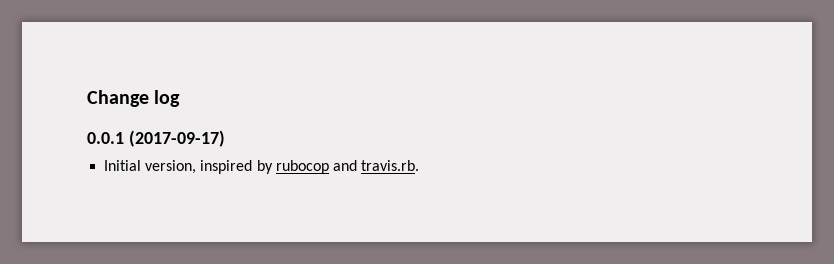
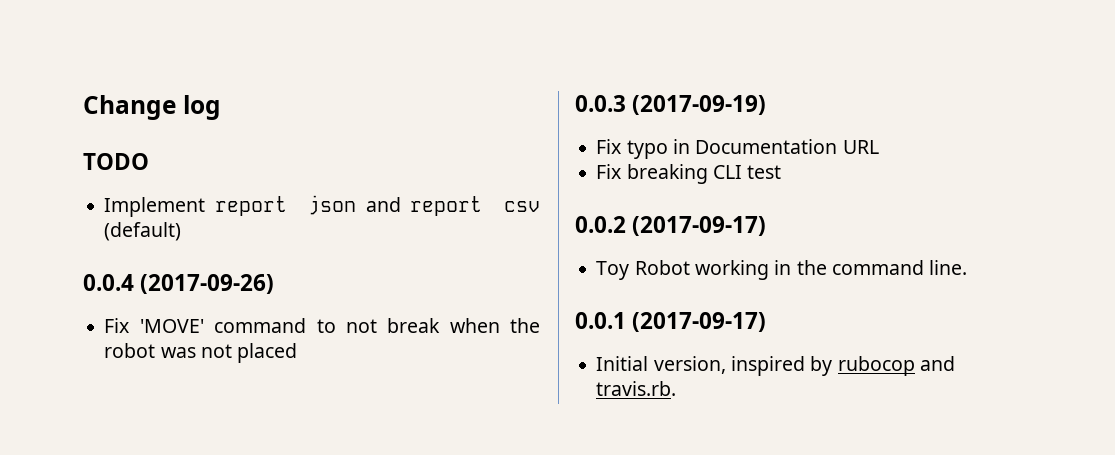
+ TODO
+ Implement report json and report csv (default)
+ 0.0.4 (2017-09-26)
+ Fix 'MOVE' command to not break when the robot was not placed
+ 0.0.3 (2017-09-19)
+ Fix typo in Documentation URL
+ Fix breaking CLI test
+ 0.0.2 (2017-09-17)
+ Toy Robot working in the command line.

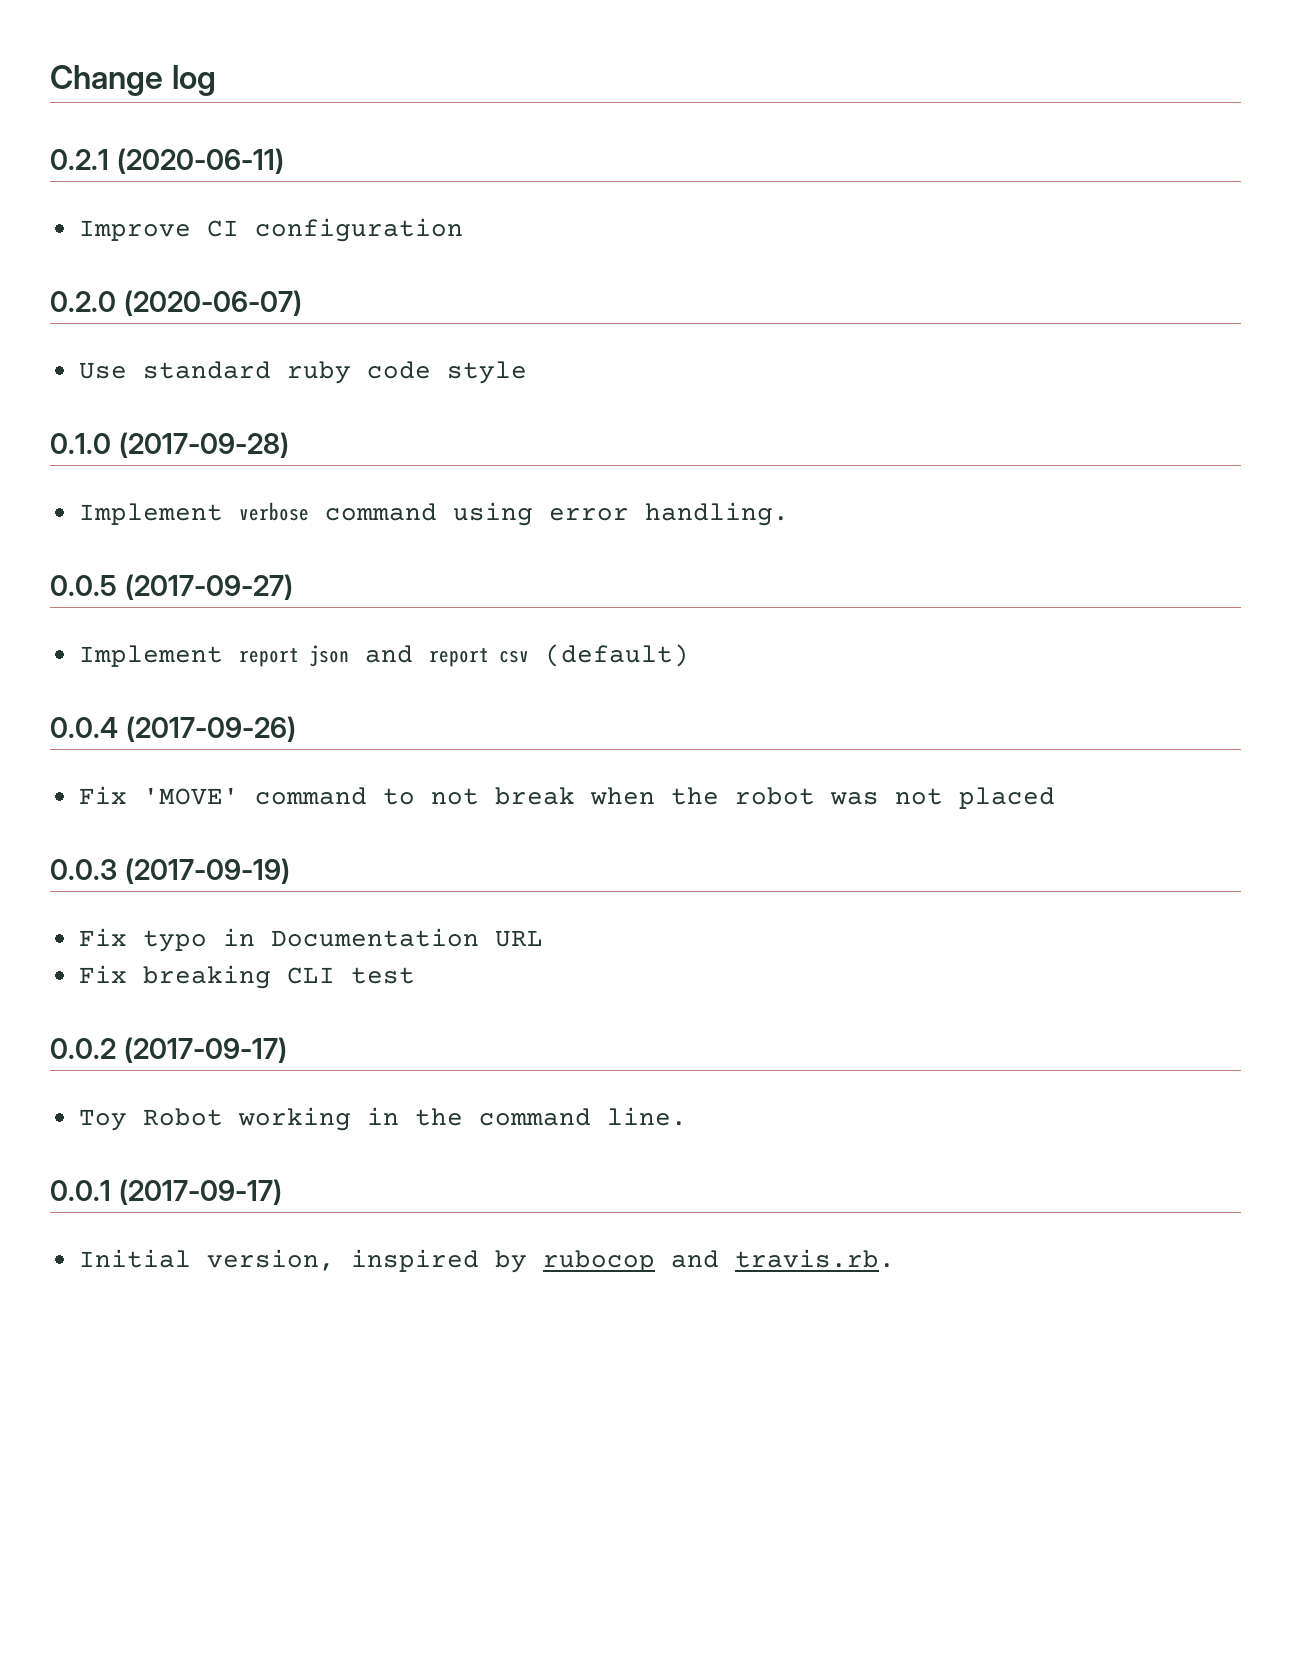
- TODO
+ 0.2.1 (2020-06-11)
+ Improve CI configuration
+ 0.2.0 (2020-06-07)
+ Use standard ruby code style
+ 0.1.0 (2017-09-28)
+ Implement verbose command using error handling.
+ 0.0.5 (2017-09-27)

